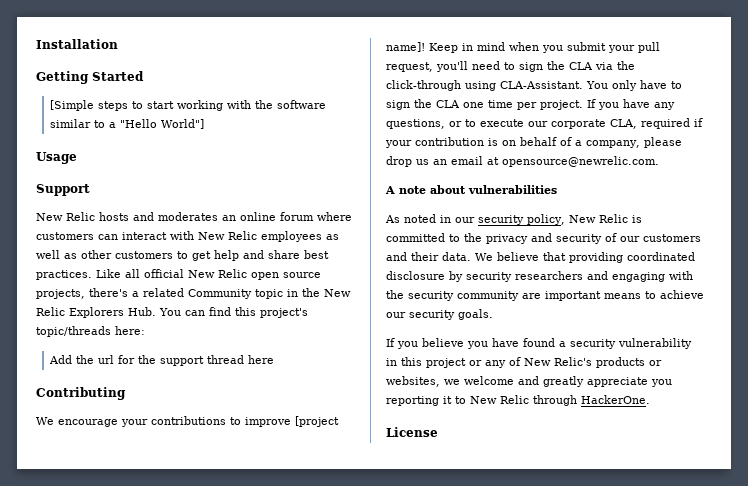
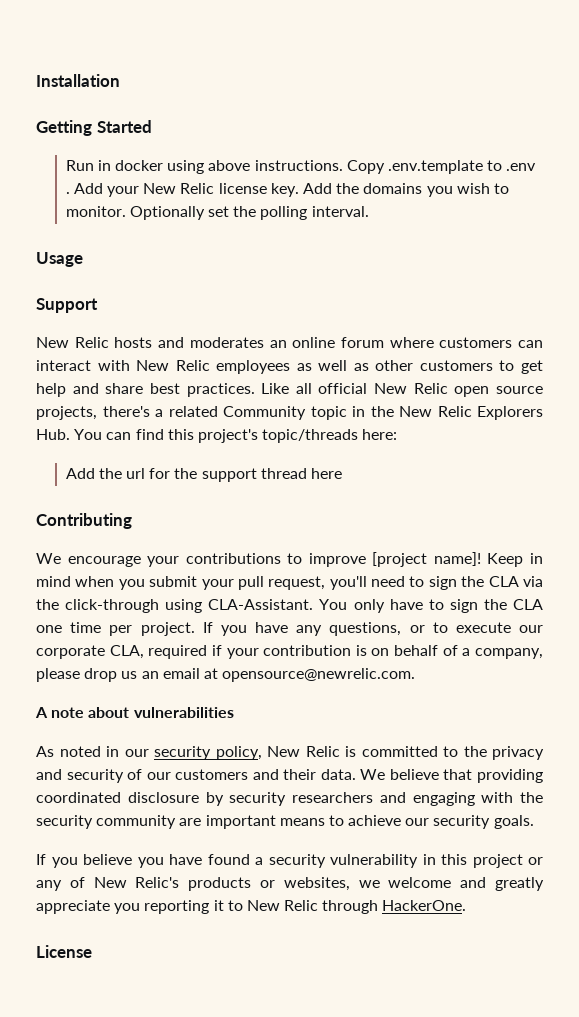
- [Simple steps to start working with the software similar to a "Hello World"]
+ Run in docker using above instructions. Copy .env.template to .env . Add your New Relic license key. Add the domains you wish to monitor. Optionally set the polling interval.

